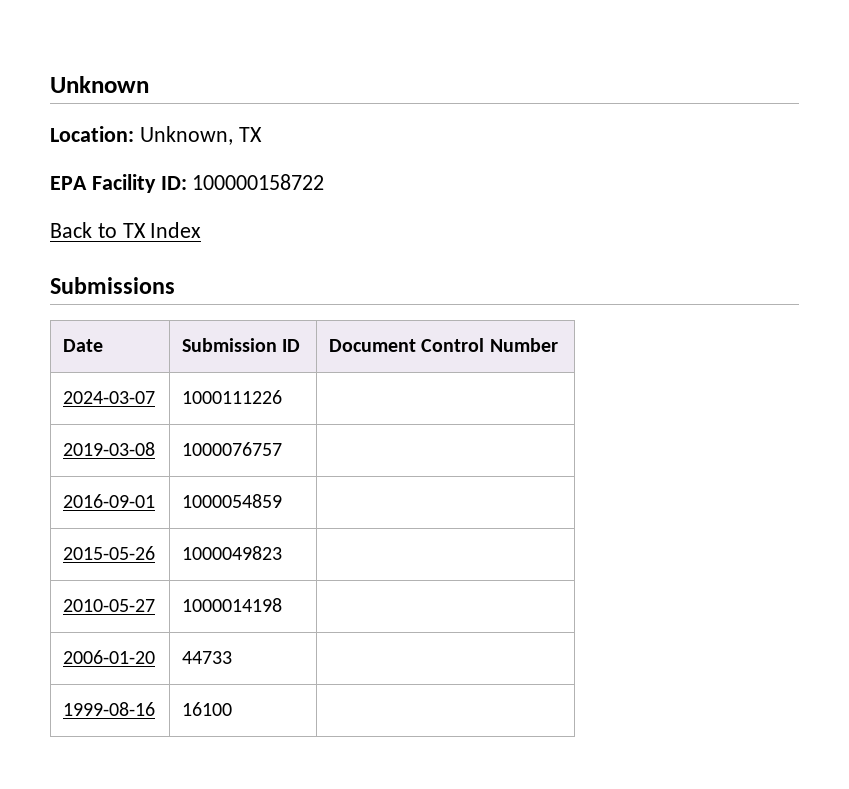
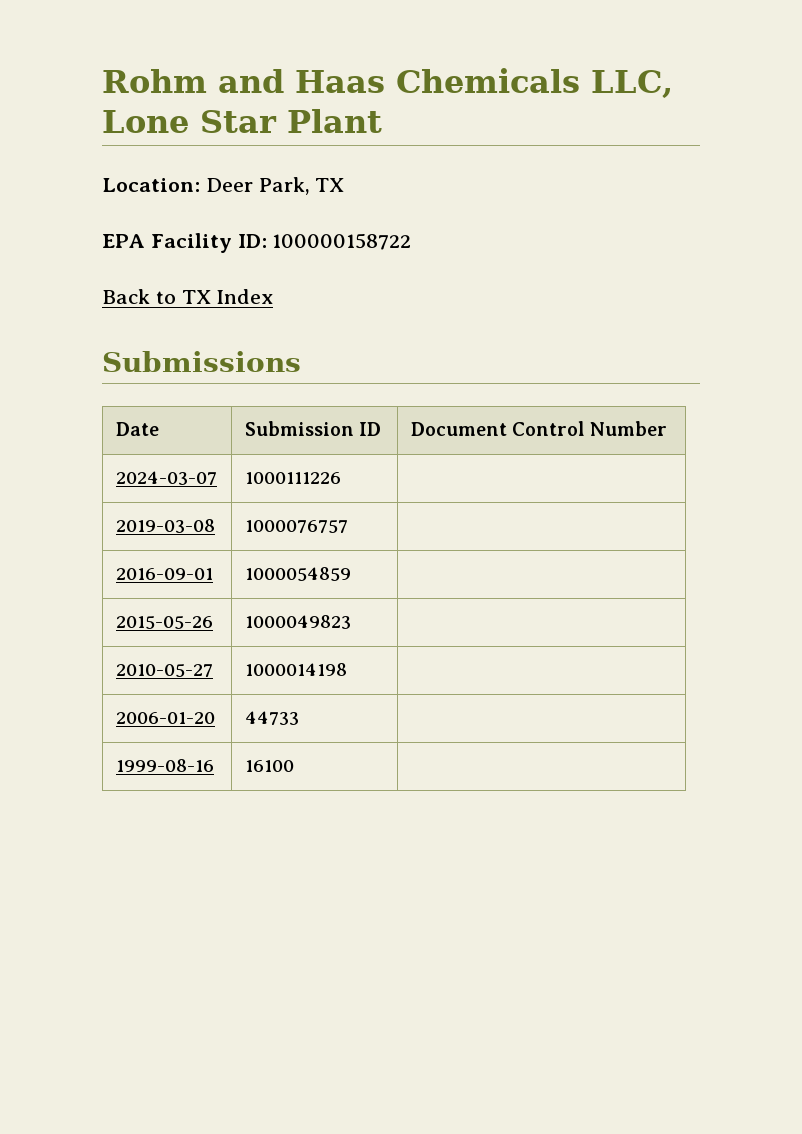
- Unknown
+ Rohm and Haas Chemicals LLC, Lone Star Plant
- Location: Unknown, TX
+ Location: Deer Park, TX

